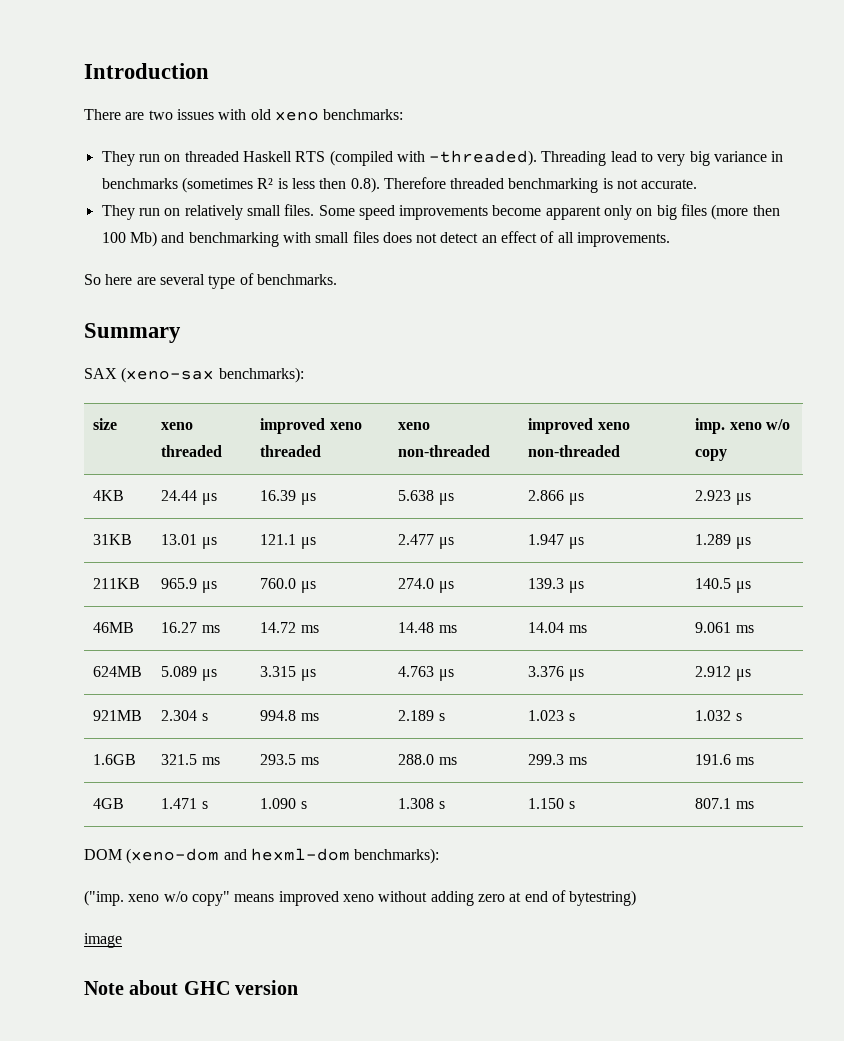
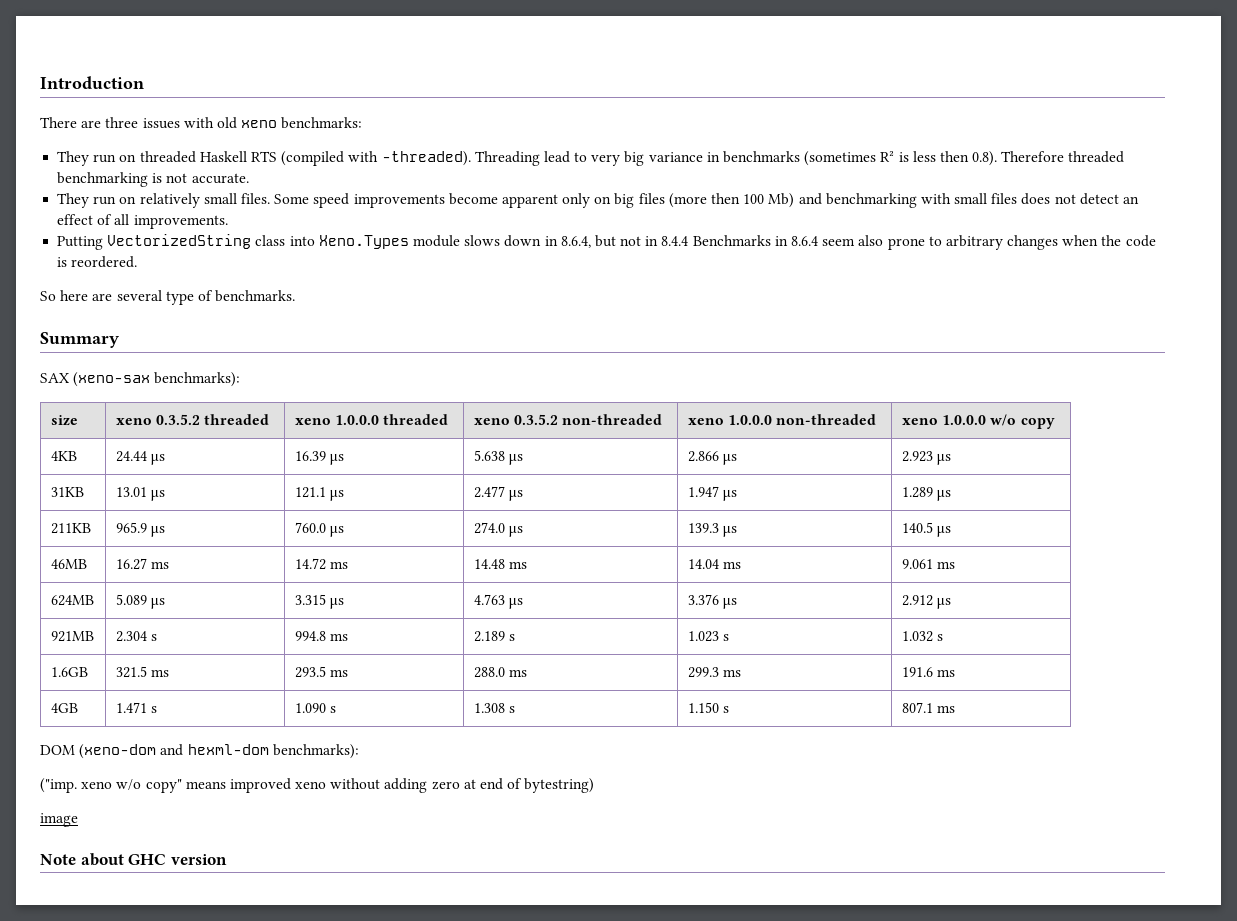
- There are two issues with old xeno benchmarks:
+ There are three issues with old xeno benchmarks:
+ Putting VectorizedString class into Xeno.Types module slows down in 8.6.4, but not in 8.4.4 Benchmarks in 8.6.4 seem also prone to arbitrary changes when the code is reordered.
- size | xeno threaded | improved xeno threaded | xeno non-threaded | improved xeno non-threaded | imp. xeno w/o copy
+ size | xeno 0.3.5.2 threaded | xeno 1.0.0.0 threaded | xeno 0.3.5.2 non-threaded | xeno 1.0.0.0 non-threaded | xeno 1.0.0.0 w/o copy

